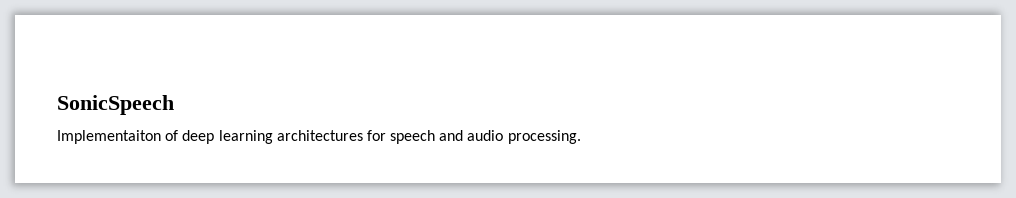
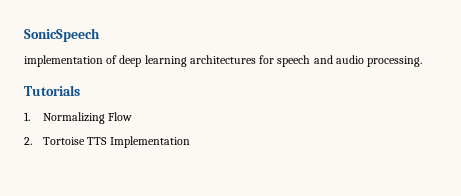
- Implementaiton of deep learning architectures for speech and audio processing.
+ implementation of deep learning architectures for speech and audio processing.
+ Tutorials
+ 1. Normalizing Flow
+ 2. Tortoise TTS Implementation

